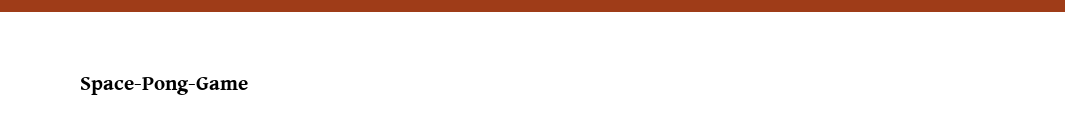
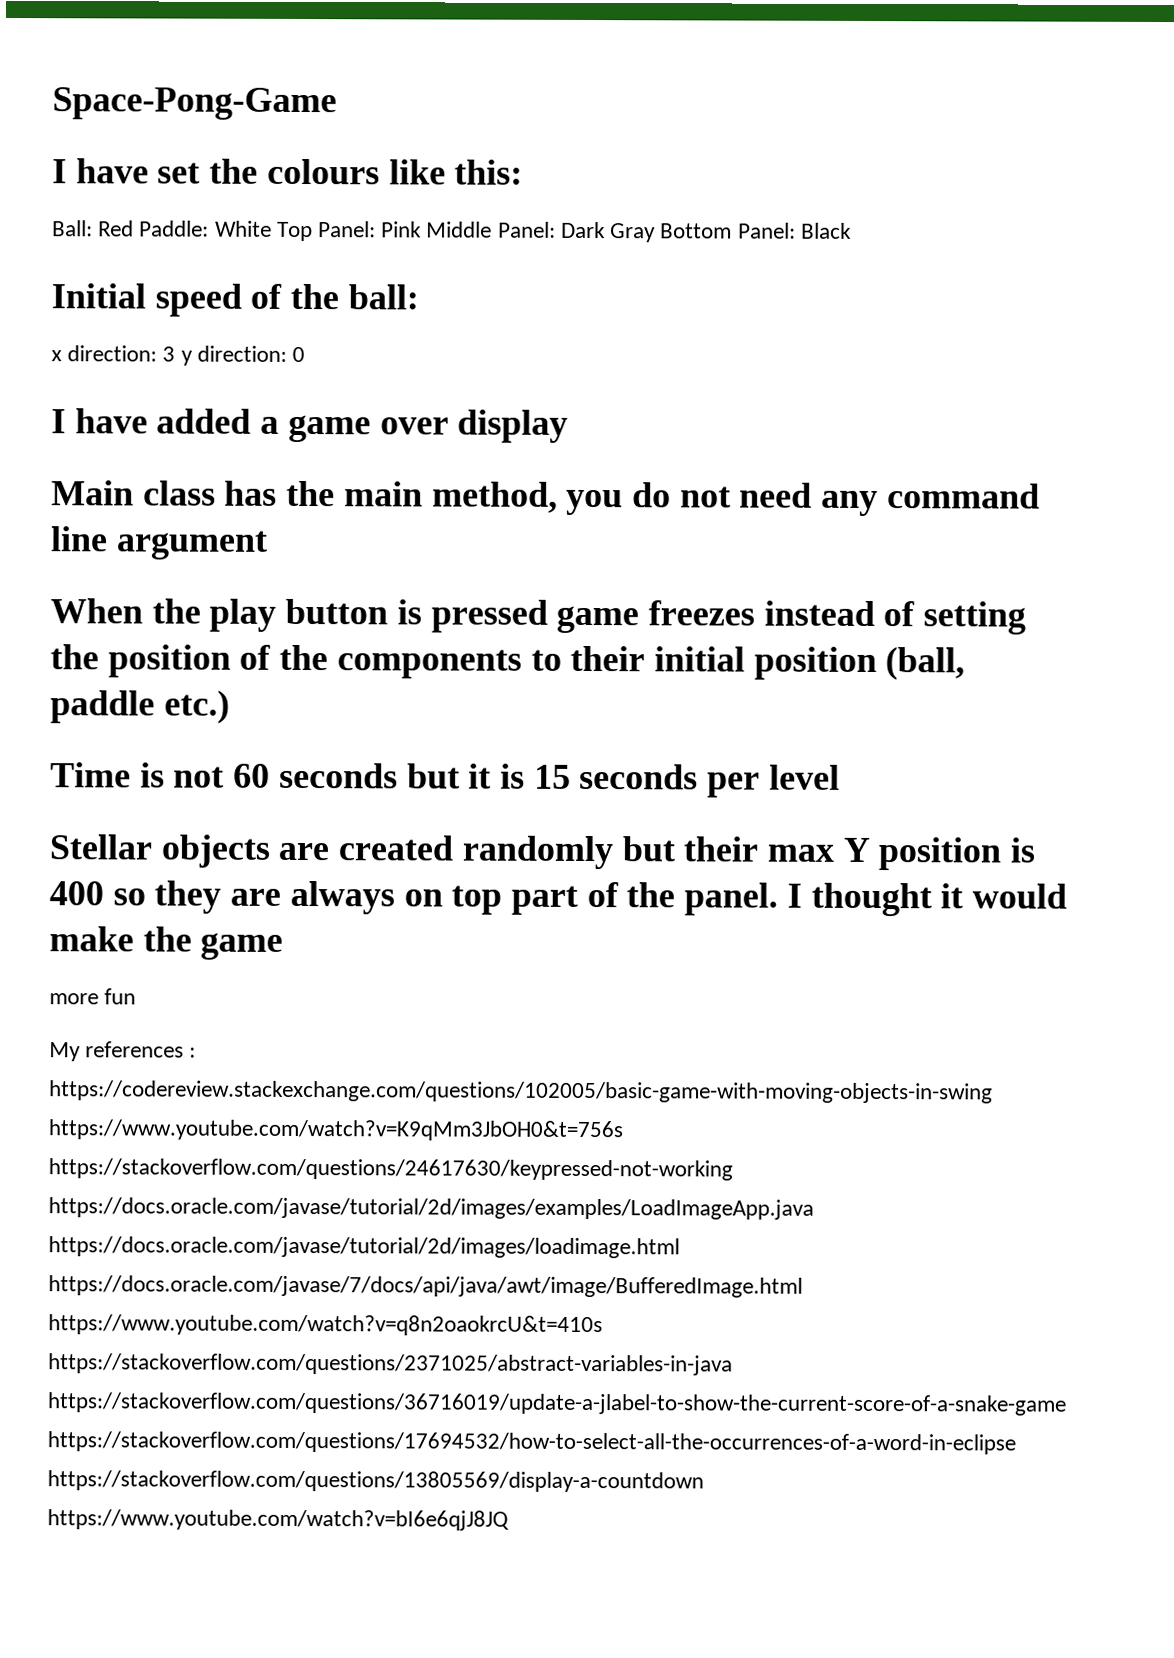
+ I have set the colours like this:
+ Ball: Red Paddle: White Top Panel: Pink Middle Panel: Dark Gray Bottom Panel: Black
+ Initial speed of the ball:
+ x direction: 3 y direction: 0
+ I have added a game over display
+ Main class has the main method, you do not need any command line argument
+ When the play button is pressed game freezes instead of setting the position of the components to their initial position (ball, paddle etc.)
+ Time is not 60 seconds but it is 15 seconds per level
+ Stellar objects are created randomly but their max Y position is 400 so they are always on top part of the panel. I thought it would make the game
+ more fun
+ My references : https://codereview.stackexchange.com/questions/102005/basic-game-with-moving-objects-in-swing https://www.youtube.com/watch?v=K9qMm3JbOH0&t=756s https://stackoverflow.com/questions/24617630/keypressed-not-working https://docs.oracle.com/javase/tutorial/2d/images/examples/LoadImageApp.java https://docs.oracle.com/javase/tutorial/2d/images/loadimage.html https://docs.oracle.com/javase/7/docs/api/java/awt/image/BufferedImage.html https://www.youtube.com/watch?v=q8n2oaokrcU&t=410s https://stackoverflow.com/questions/2371025/abstract-variables-in-java https://stackoverflow.com/questions/36716019/update-a-jlabel-to-show-the-current-score-of-a-snake-game https://stackoverflow.com/questions/17694532/how-to-select-all-the-occurrences-of-a-word-in-eclipse https://stackoverflow.com/questions/13805569/display-a-countdown https://www.youtube.com/watch?v=bI6e6qjJ8JQ

